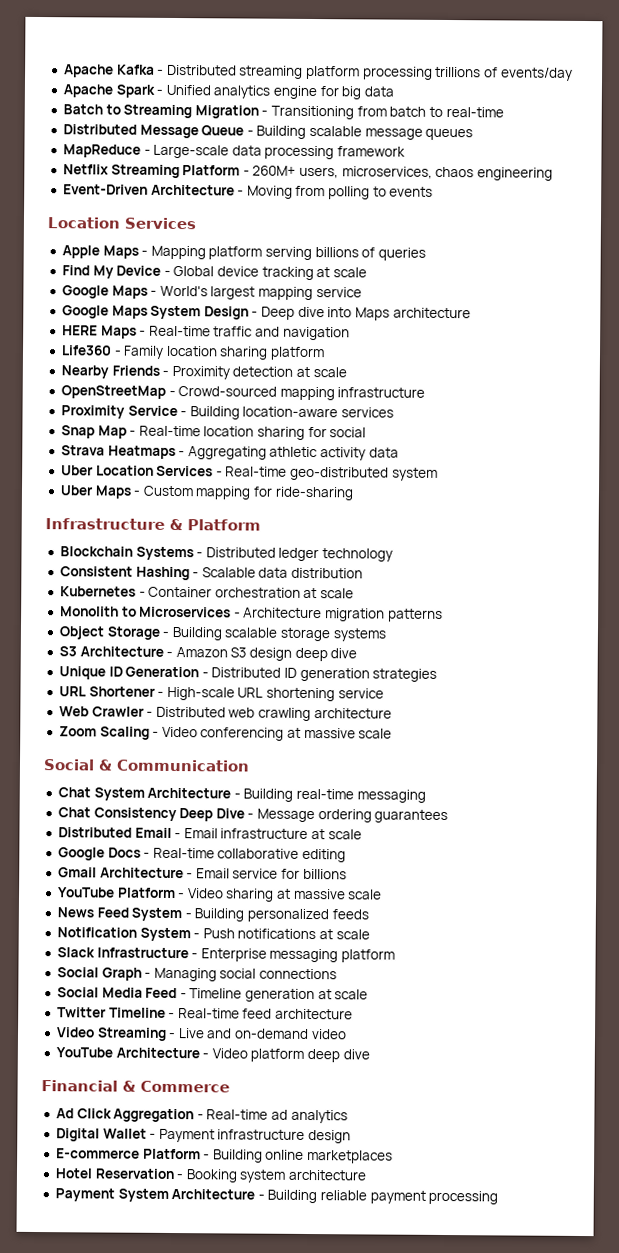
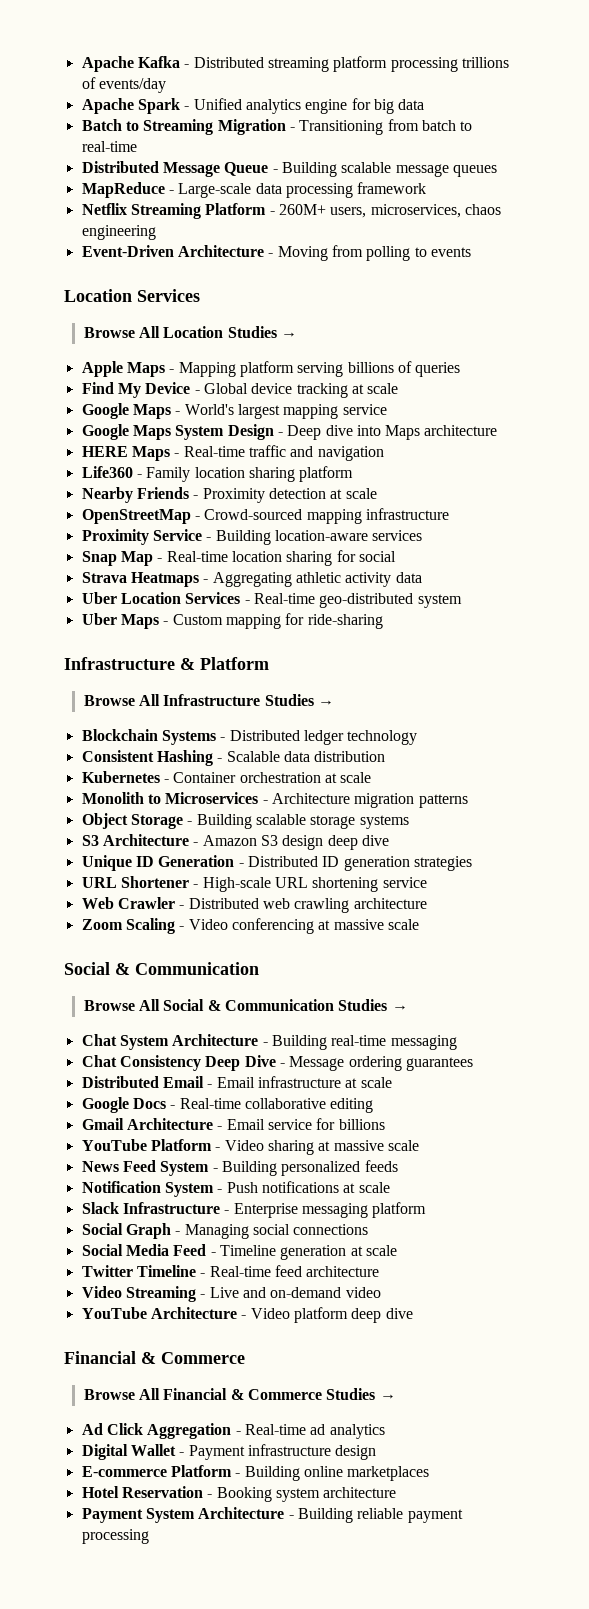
+ Browse All Location Studies →
+ Browse All Infrastructure Studies →
+ Browse All Social & Communication Studies →
+ Browse All Financial & Commerce Studies →

